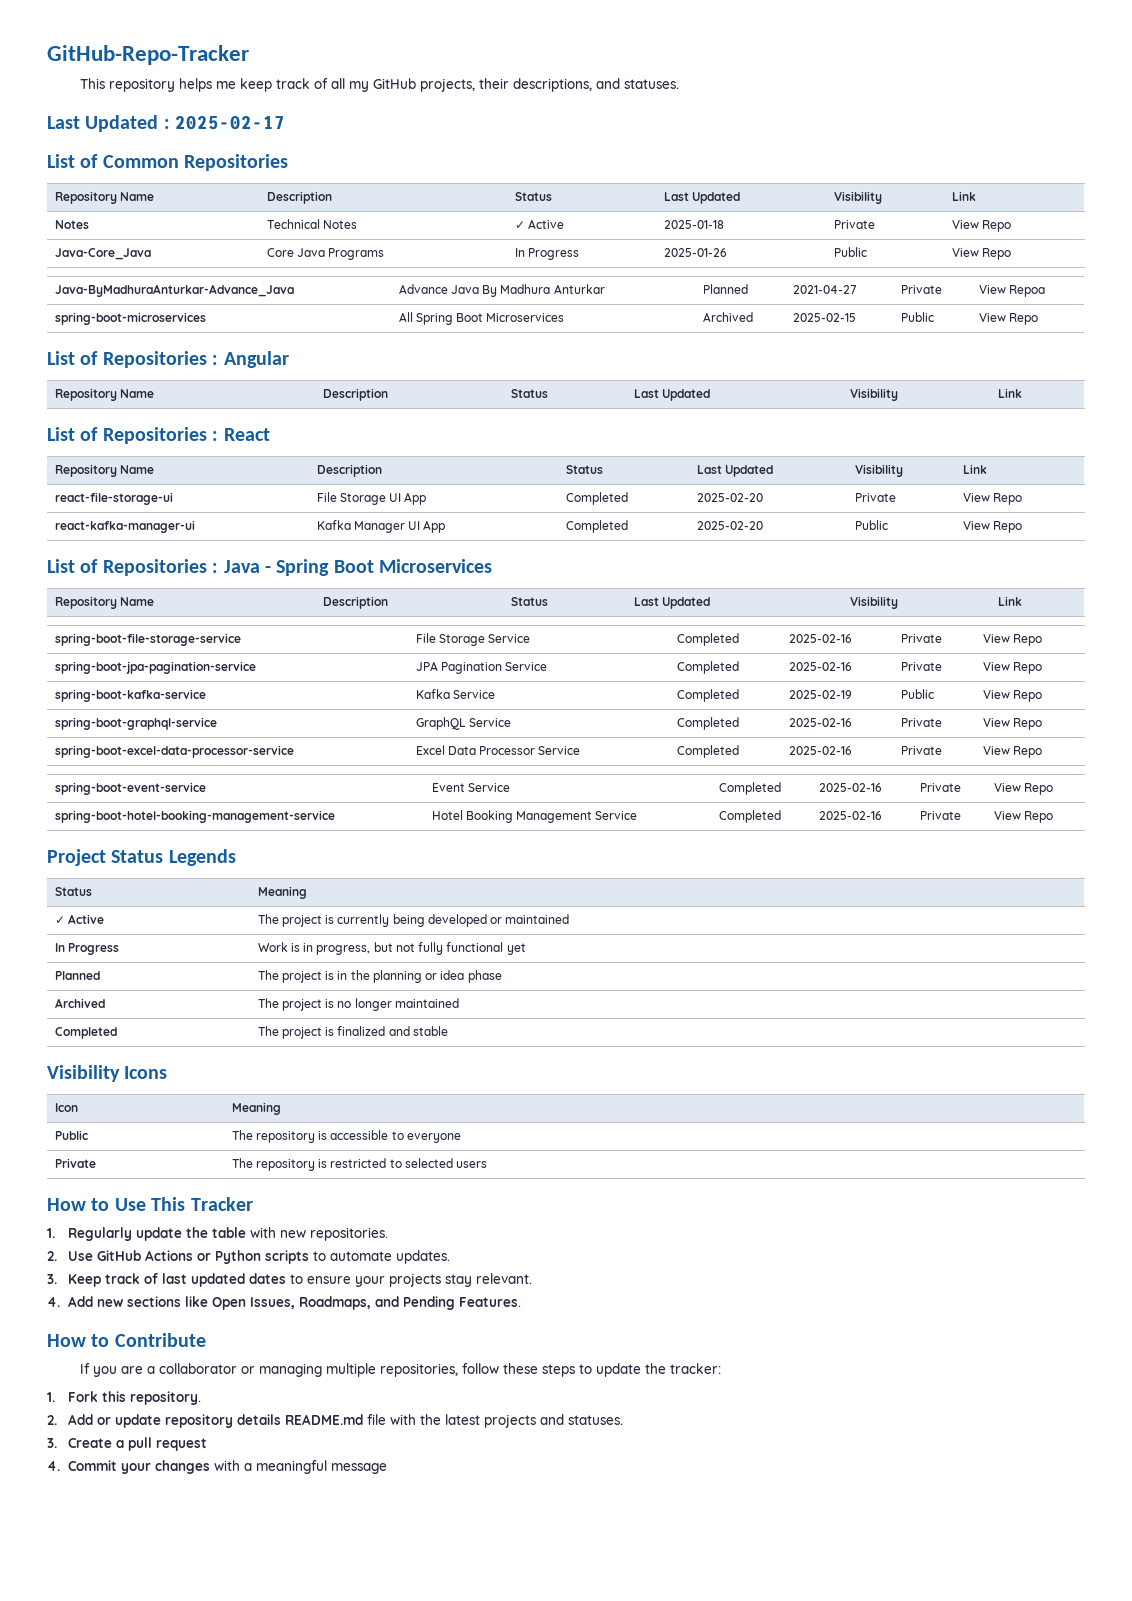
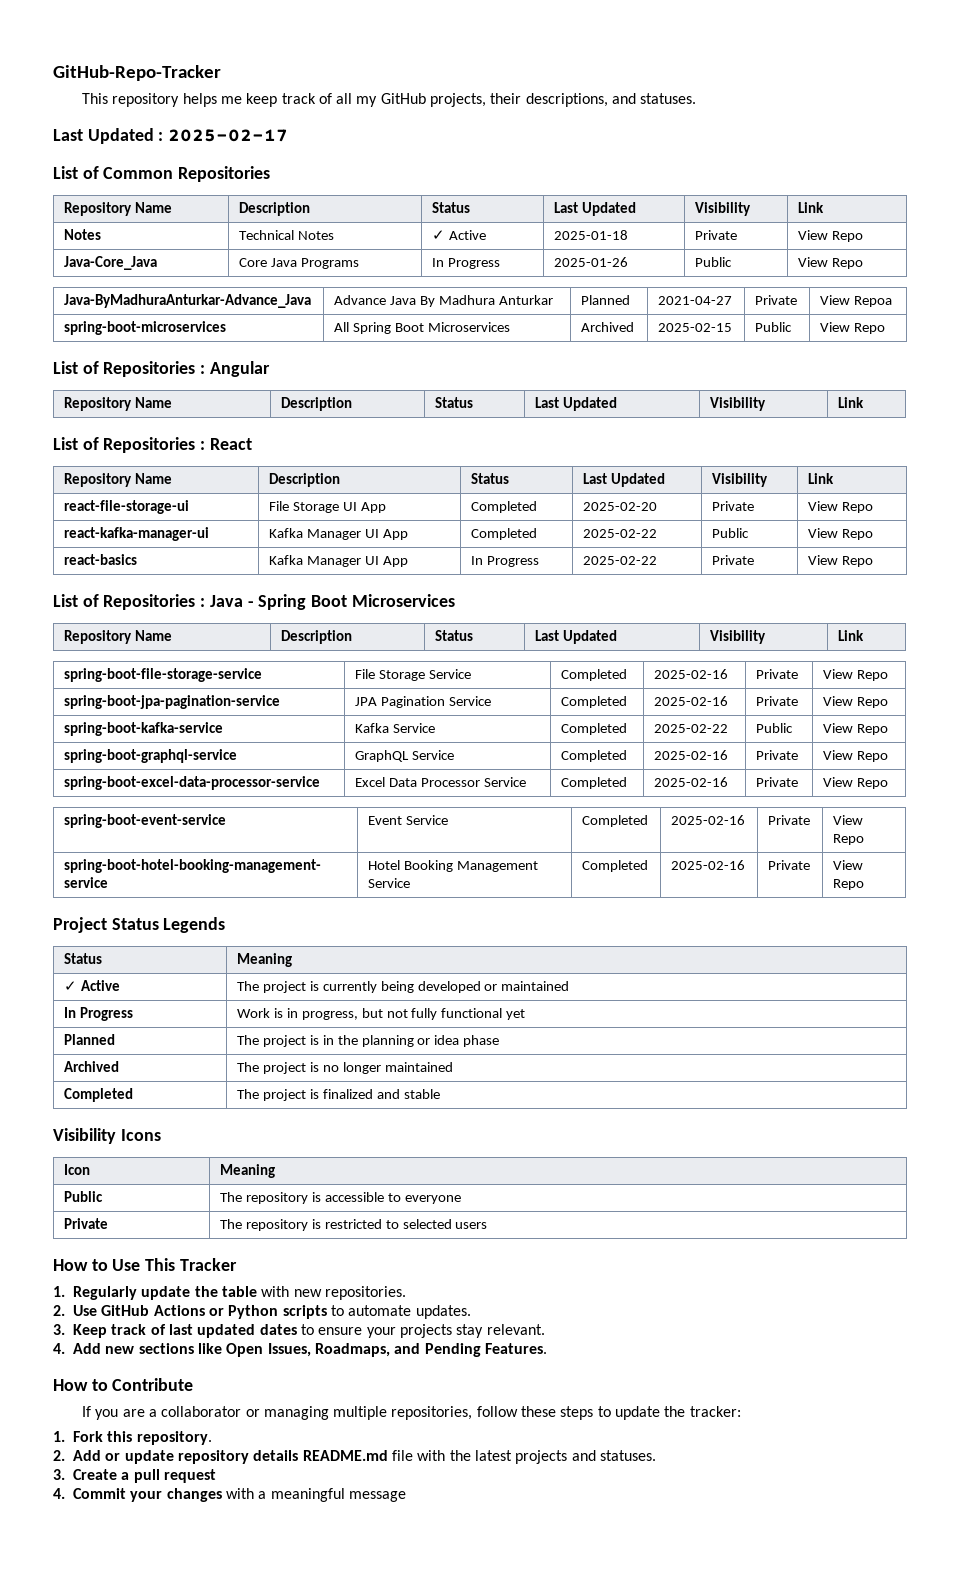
- react-kafka-manager-ui | Kafka Manager UI App | Completed | 2025-02-20 | Public | View Repo
+ react-kafka-manager-ui | Kafka Manager UI App | Completed | 2025-02-22 | Public | View Repo
+ react-basics | Kafka Manager UI App | In Progress | 2025-02-22 | Private | View Repo
- spring-boot-kafka-service | Kafka Service | Completed | 2025-02-19 | Public | View Repo
+ spring-boot-kafka-service | Kafka Service | Completed | 2025-02-22 | Public | View Repo

